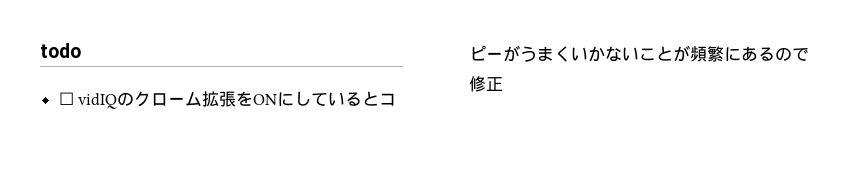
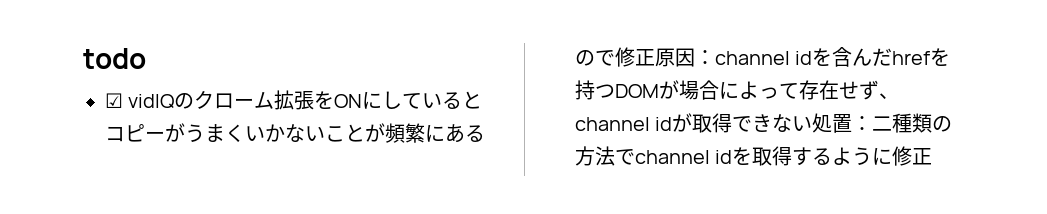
- ☐ vidIQのクローム拡張をONにしているとコピーがうまくいかないことが頻繁にあるので修正
+ ☑ vidIQのクローム拡張をONにしているとコピーがうまくいかないことが頻繁にあるので修正原因：channel idを含んだhrefを持つDOMが場合によって存在せず、channel idが取得できない処置：二種類の方法でchannel idを取得するように修正

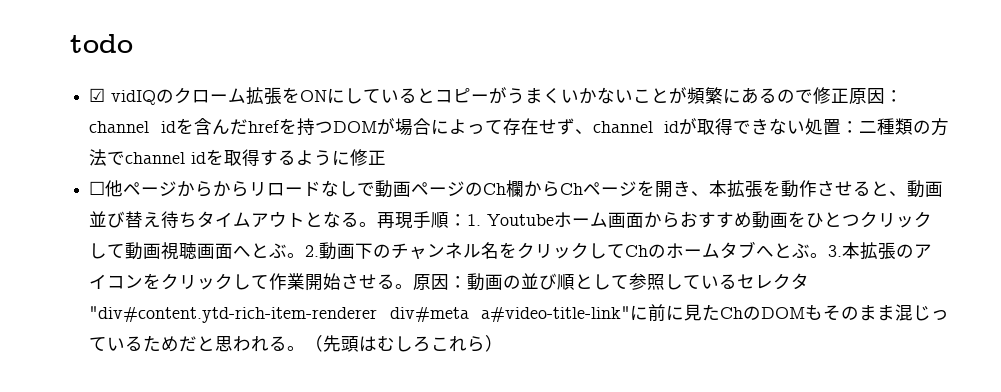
+ ☐他ページからからリロードなしで動画ページのCh欄からChページを開き、本拡張を動作させると、動画並び替え待ちタイムアウトとなる。再現手順：1. Youtubeホーム画面からおすすめ動画をひとつクリックして動画視聴画面へとぶ。2.動画下のチャンネル名をクリックしてChのホームタブへとぶ。3.本拡張のアイコンをクリックして作業開始させる。原因：動画の並び順として参照しているセレクタ"div#content.ytd-rich-item-renderer div#meta a#video-title-link"に前に見たChのDOMもそのまま混じっているためだと思われる。（先頭はむしろこれら）

